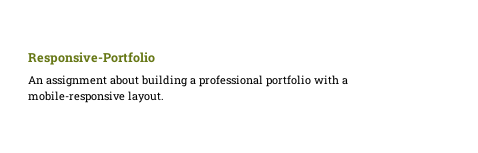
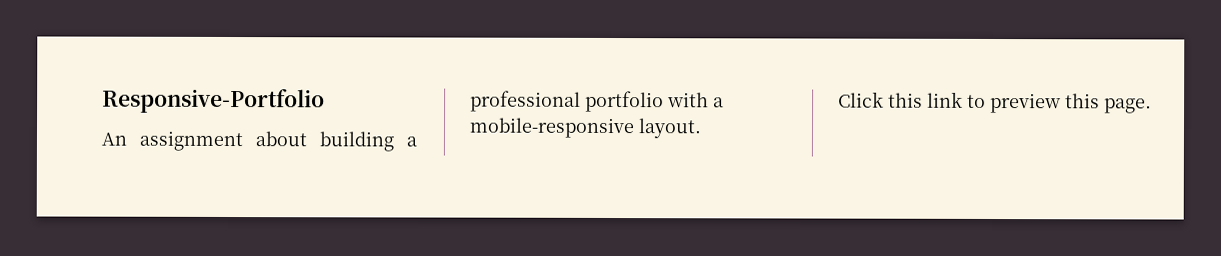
+ Click this link to preview this page.

